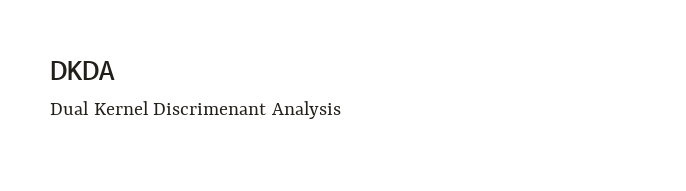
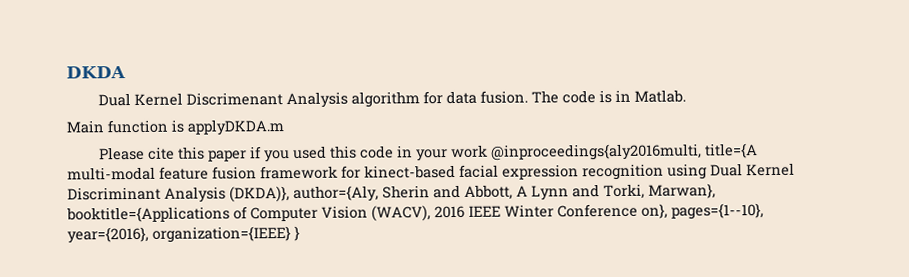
- Dual Kernel Discrimenant Analysis
+ Dual Kernel Discrimenant Analysis algorithm for data fusion. The code is in Matlab.
+ Main function is applyDKDA.m
+ Please cite this paper if you used this code in your work @inproceedings{aly2016multi, title={A multi-modal feature fusion framework for kinect-based facial expression recognition using Dual Kernel Discriminant Analysis (DKDA)}, author={Aly, Sherin and Abbott, A Lynn and Torki, Marwan}, booktitle={Applications of Computer Vision (WACV), 2016 IEEE Winter Conference on}, pages={1--10}, year={2016}, organization={IEEE} }

